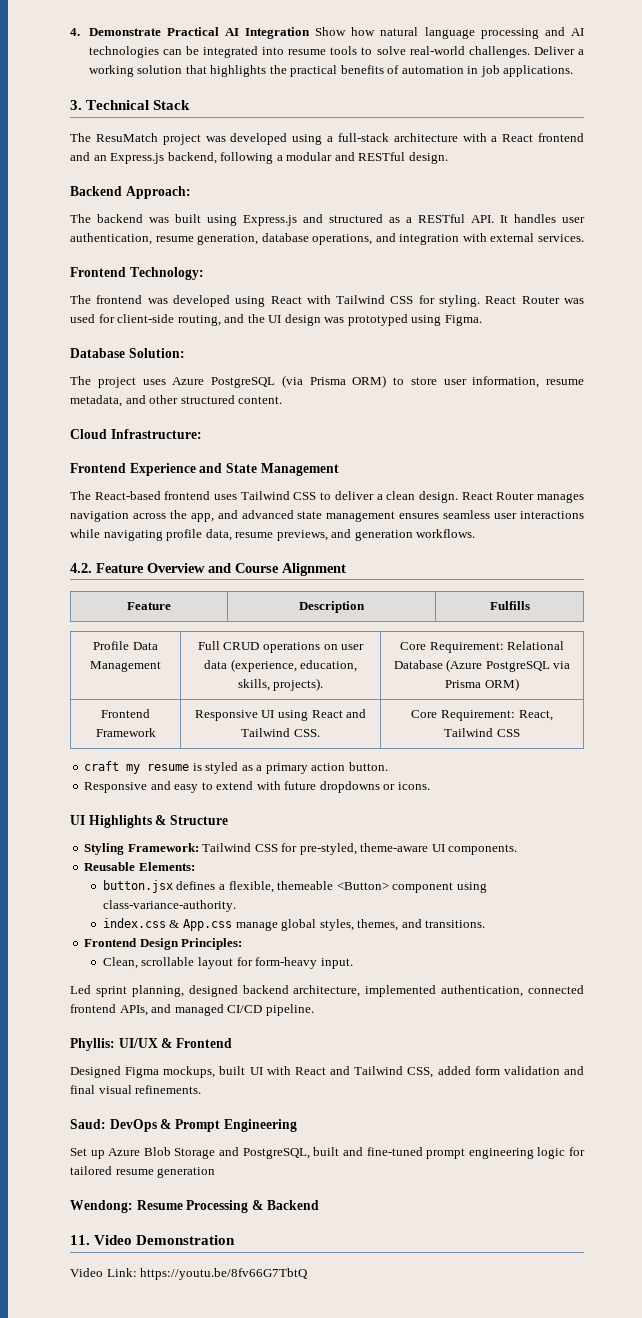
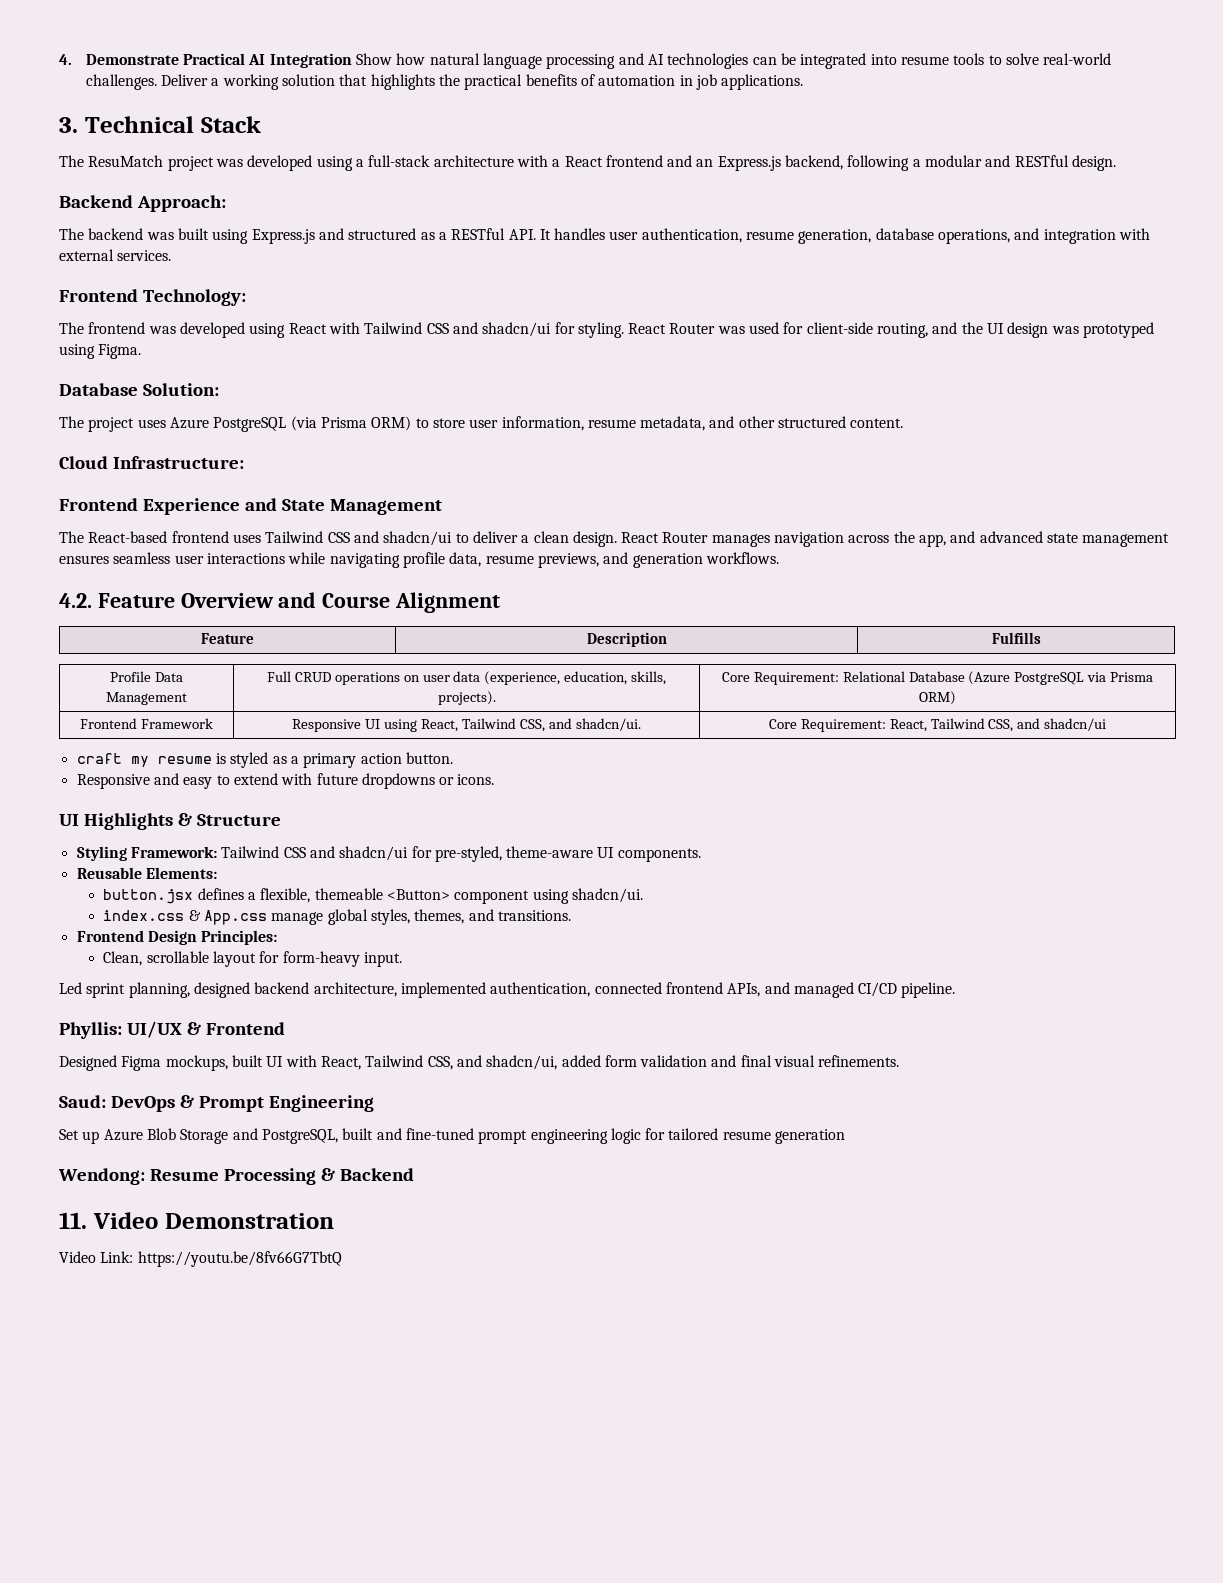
- The frontend was developed using React with Tailwind CSS for styling.
+ The frontend was developed using React with Tailwind CSS and shadcn/ui for styling.
- The React-based frontend uses Tailwind CSS to deliver a clean design.
+ The React-based frontend uses Tailwind CSS and shadcn/ui to deliver a clean design.
- Frontend Framework | Responsive UI using React and Tailwind CSS. | Core Requirement: React, Tailwind CSS
+ Frontend Framework | Responsive UI using React, Tailwind CSS, and shadcn/ui. | Core Requirement: React, Tailwind CSS, and shadcn/ui
- Styling Framework: Tailwind CSS for pre-styled, theme-aware UI components.
+ Styling Framework: Tailwind CSS and shadcn/ui for pre-styled, theme-aware UI components.
- button.jsx defines a flexible, themeable <Button> component using class-variance-authority.
+ button.jsx defines a flexible, themeable <Button> component using shadcn/ui.
- Designed Figma mockups, built UI with React and Tailwind CSS, added form validation and final visual refinements.
+ Designed Figma mockups, built UI with React, Tailwind CSS, and shadcn/ui, added form validation and final visual refinements.

